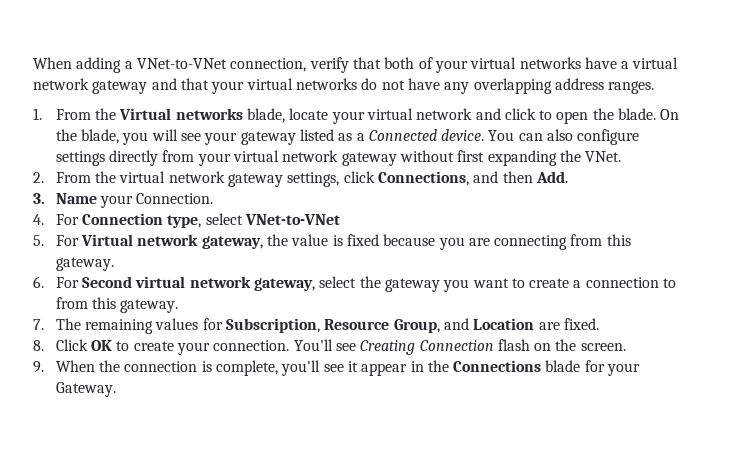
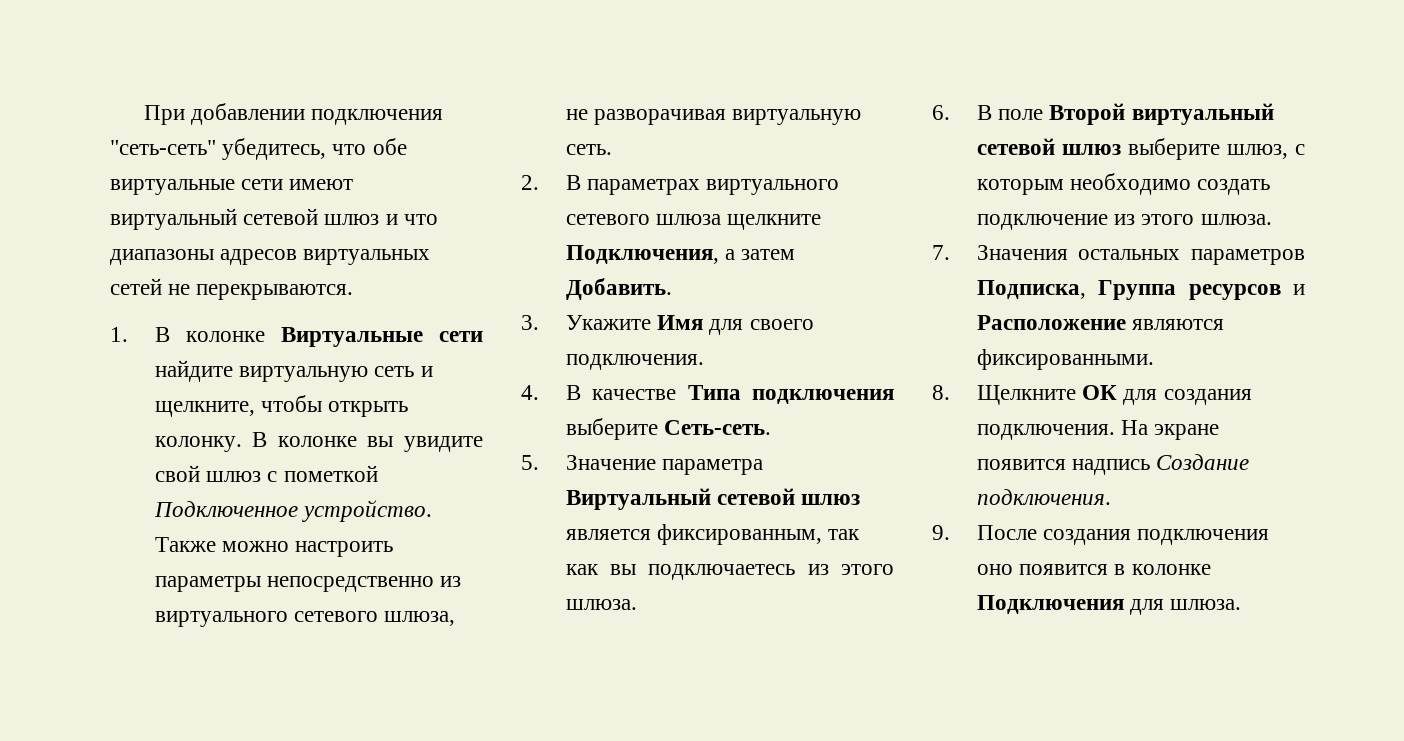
- When adding a VNet-to-VNet connection, verify that both of your virtual networks have a virtual network gateway and that your virtual networks do not have any overlapping address ranges.
- 1. From the Virtual networks blade, locate your virtual network and click to open the blade. On the blade, you will see your gateway listed as a Connected device. You can also configure settings directly from your virtual network gateway without first expanding the VNet.
- 2. From the virtual network gateway settings, click Connections, and then Add.
- 3. Name your Connection.
- 4. For Connection type, select VNet-to-VNet
- 5. For Virtual network gateway, the value is fixed because you are connecting from this gateway.
- 6. For Second virtual network gateway, select the gateway you want to create a connection to from this gateway.
- 7. The remaining values for Subscription, Resource Group, and Location are fixed.
- 8. Click OK to create your connection. You'll see Creating Connection flash on the screen.
- 9. When the connection is complete, you'll see it appear in the Connections blade for your Gateway.
+ При добавлении подключения "сеть-сеть" убедитесь, что обе виртуальные сети имеют виртуальный сетевой шлюз и что диапазоны адресов виртуальных сетей не перекрываются.
+ 1. В колонке Виртуальные сети найдите виртуальную сеть и щелкните, чтобы открыть колонку. В колонке вы увидите свой шлюз с пометкой Подключенное устройство. Также можно настроить параметры непосредственно из виртуального сетевого шлюза, не разворачивая виртуальную сеть.
+ 2. В параметрах виртуального сетевого шлюза щелкните Подключения, а затем Добавить.
+ 3. Укажите Имя для своего подключения.
+ 4. В качестве Типа подключения выберите Сеть-сеть.
+ 5. Значение параметра Виртуальный сетевой шлюз является фиксированным, так как вы подключаетесь из этого шлюза.
+ 6. В поле Второй виртуальный сетевой шлюз выберите шлюз, с которым необходимо создать подключение из этого шлюза.
+ 7. Значения остальных параметров Подписка, Группа ресурсов и Расположение являются фиксированными.
+ 8. Щелкните ОК для создания подключения. На экране появится надпись Создание подключения.
+ 9. После создания подключения оно появится в колонке Подключения для шлюза.

